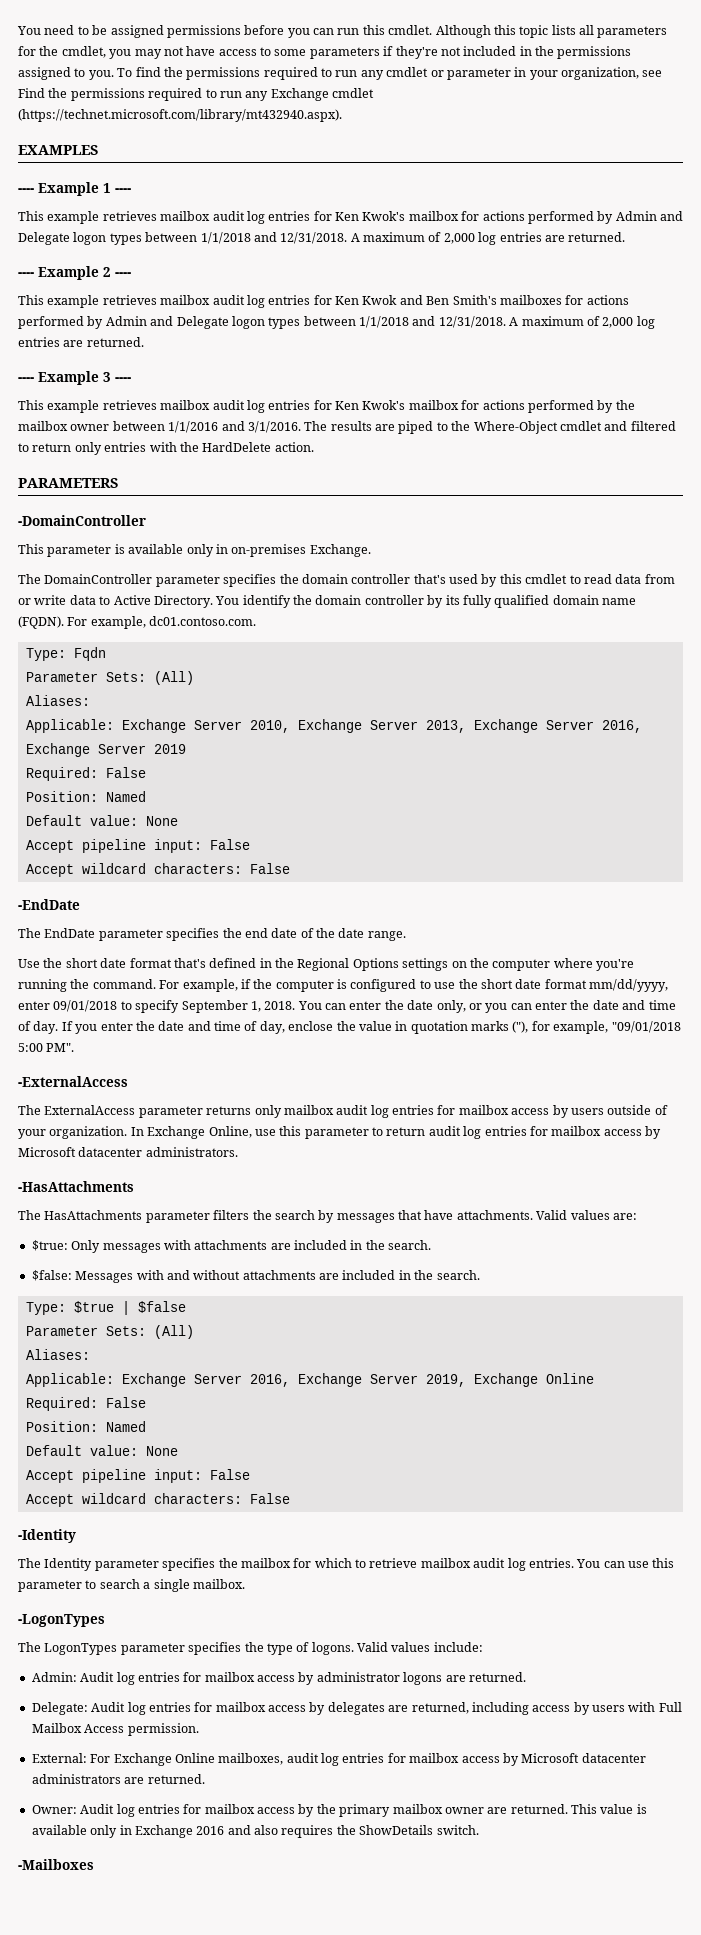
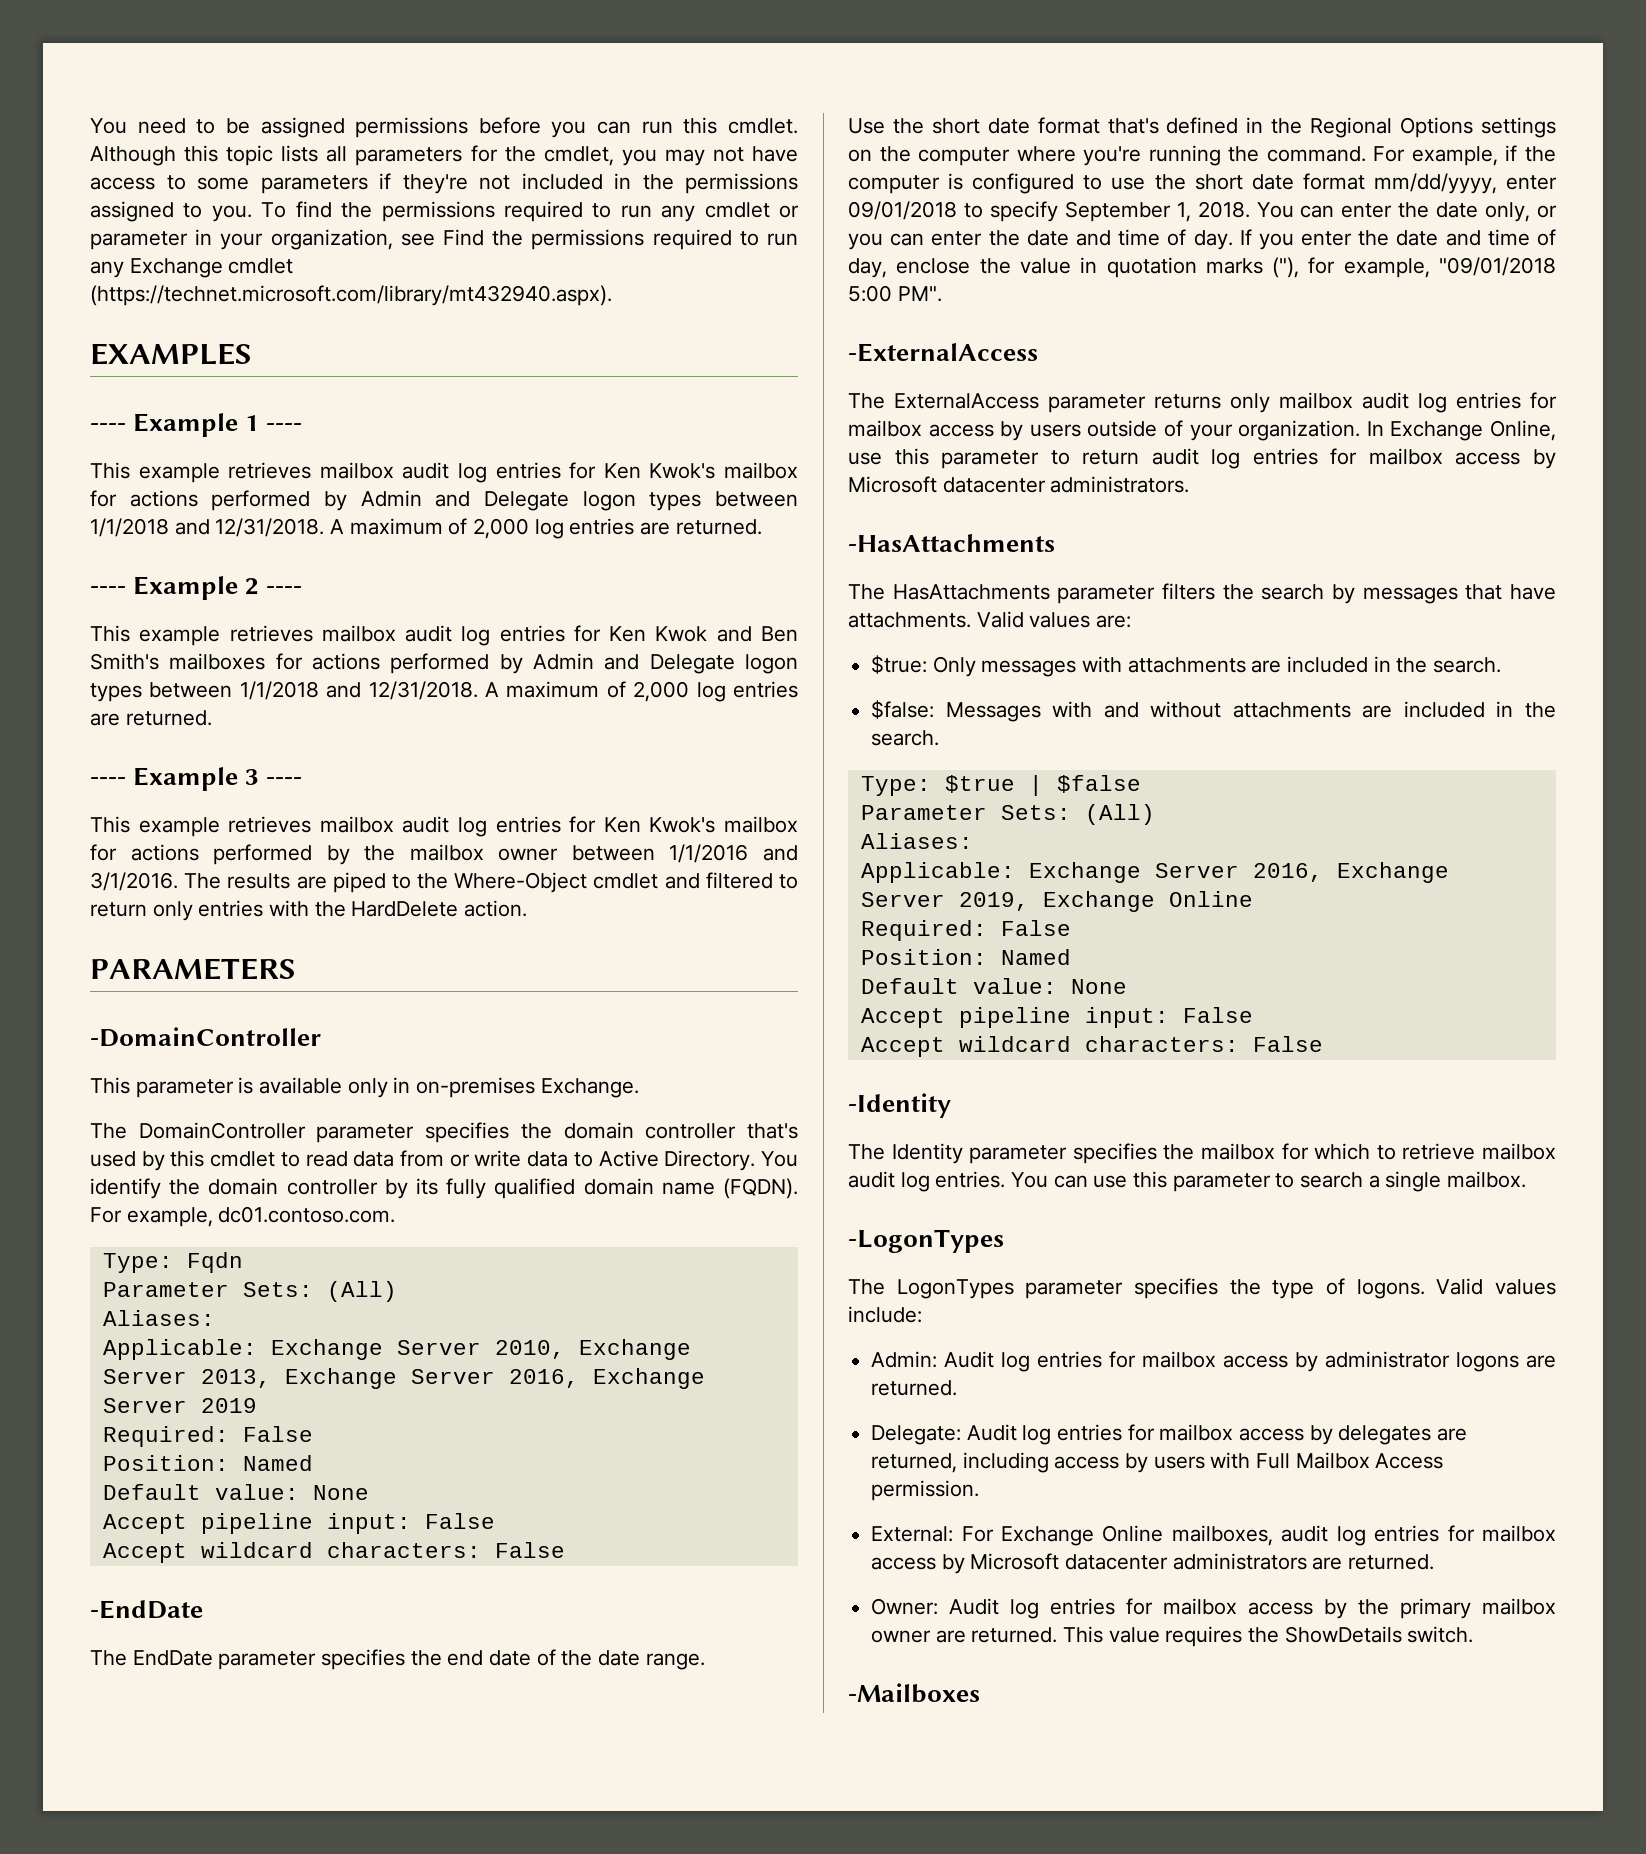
- This value is available only in Exchange 2016 and also requires the ShowDetails switch.
+ This value requires the ShowDetails switch.

